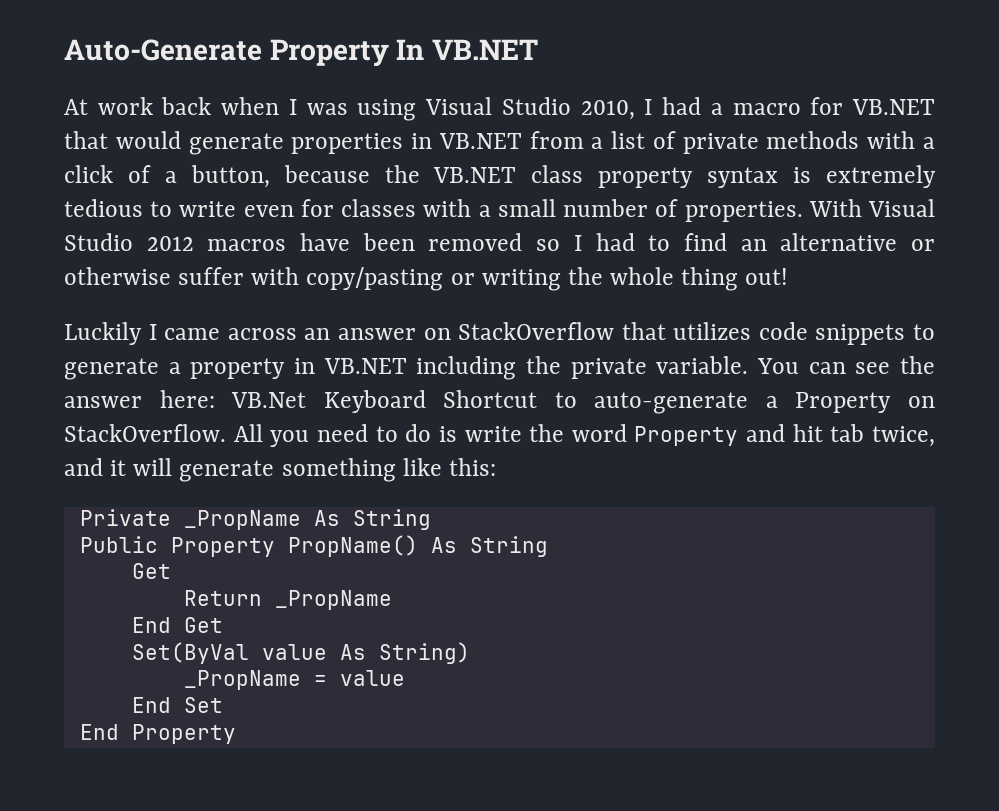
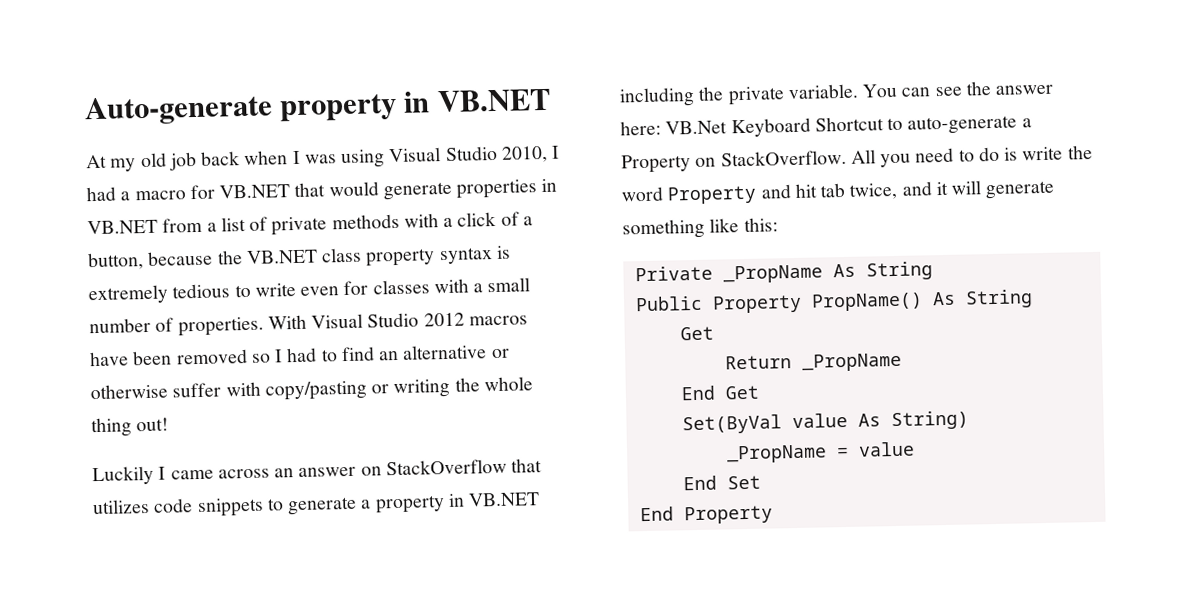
- Auto-Generate Property In VB.NET
+ Auto-generate property in VB.NET
- At work back when I was using Visual Studio 2010, I had a macro for VB.NET that would generate properties in VB.NET from a list of private methods with a click of a button, because the VB.NET class property syntax is extremely tedious to write even for classes with a small number of properties.
+ At my old job back when I was using Visual Studio 2010, I had a macro for VB.NET that would generate properties in VB.NET from a list of private methods with a click of a button, because the VB.NET class property syntax is extremely tedious to write even for classes with a small number of properties.

